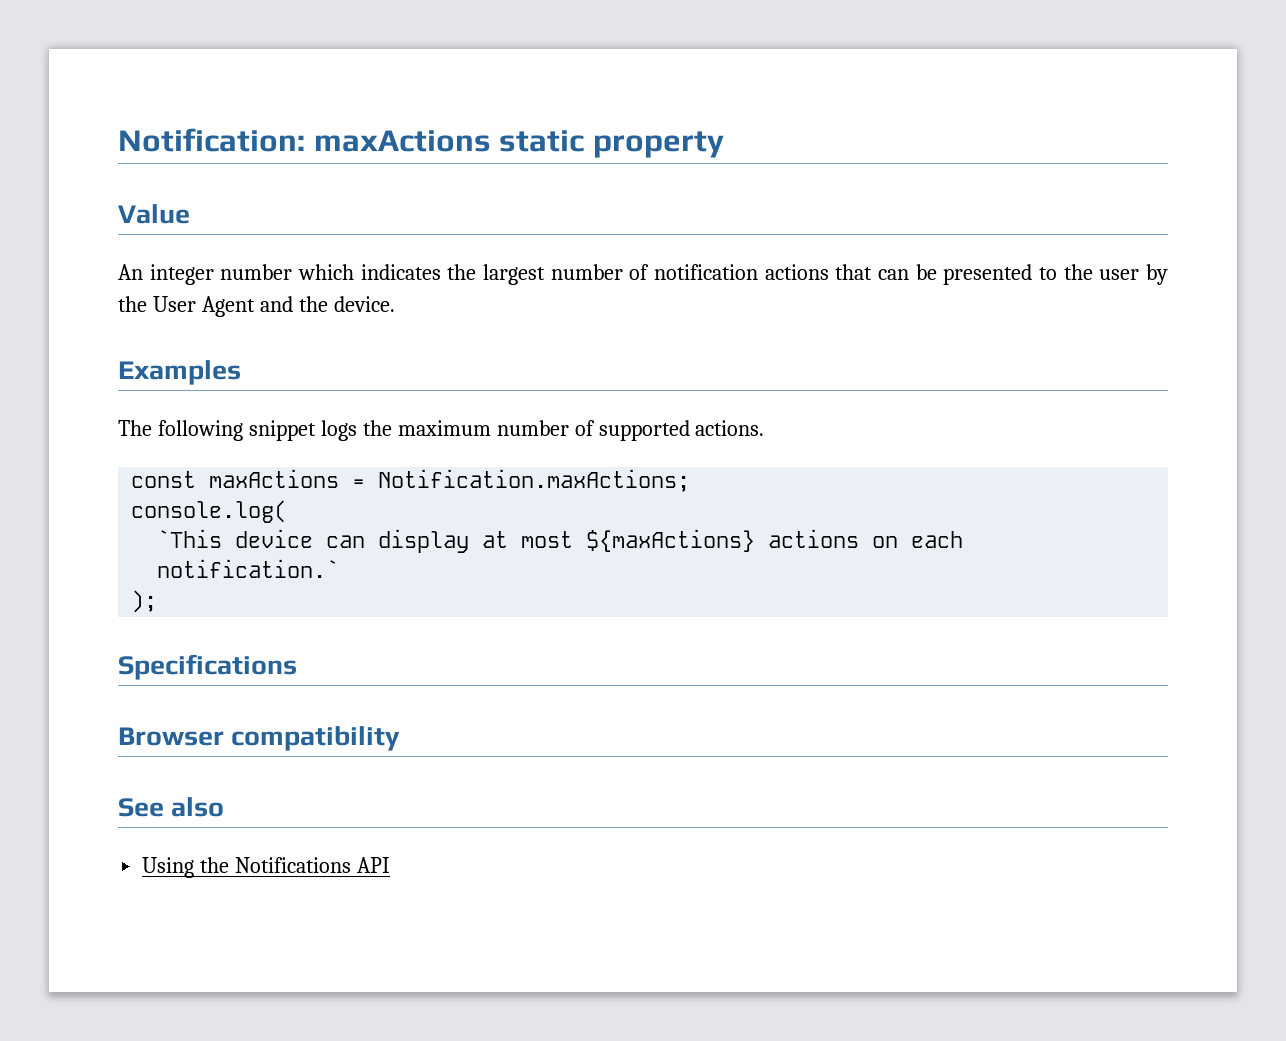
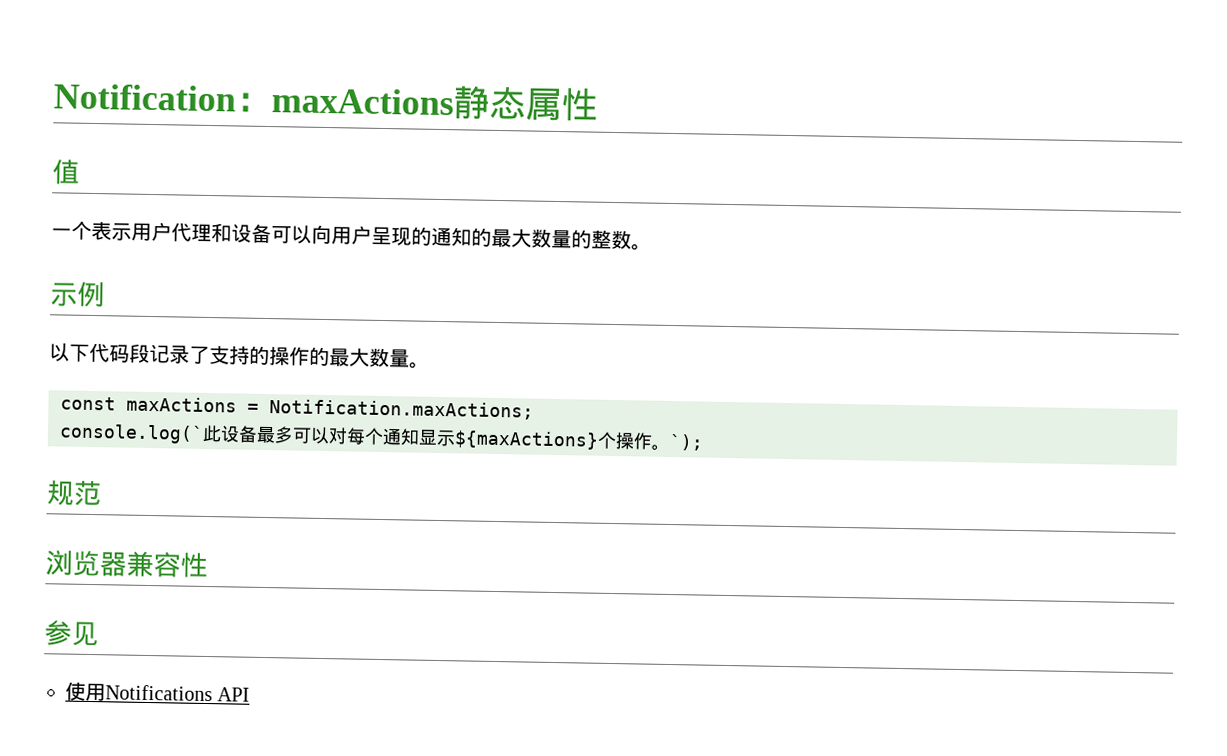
- Notification: maxActions static property
- Value
- An integer number which indicates the largest number of notification actions that can be presented to the user by the User Agent and the device.
- Examples
- The following snippet logs the maximum number of supported actions.
+ Notification：maxActions静态属性
+ 值
+ 一个表示用户代理和设备可以向用户呈现的通知的最大数量的整数。
+ 示例
+ 以下代码段记录了支持的操作的最大数量。
  const maxActions = Notification.maxActions;
- console.log(
- `This device can display at most ${maxActions} actions on each notification.`
- );
- Specifications
- Browser compatibility
- See also
- Using the Notifications API
+ console.log(`此设备最多可以对每个通知显示${maxActions}个操作。`);
+ 规范
+ 浏览器兼容性
+ 参见
+ 使用Notifications API

